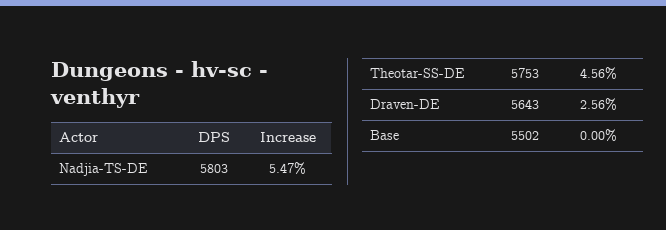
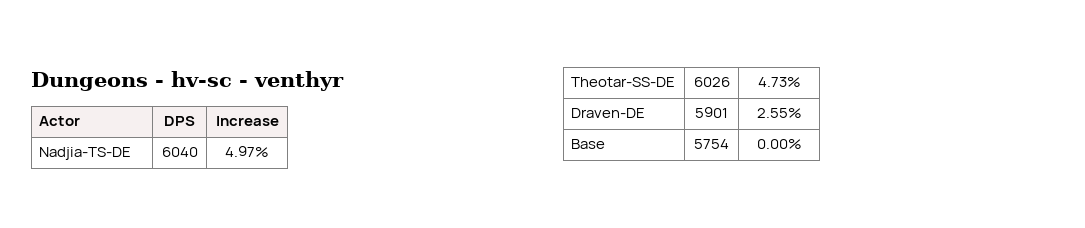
- Nadjia-TS-DE | 5803 | 5.47%
+ Nadjia-TS-DE | 6040 | 4.97%
- Theotar-SS-DE | 5753 | 4.56%
+ Theotar-SS-DE | 6026 | 4.73%
- Draven-DE | 5643 | 2.56%
+ Draven-DE | 5901 | 2.55%
- Base | 5502 | 0.00%
+ Base | 5754 | 0.00%

